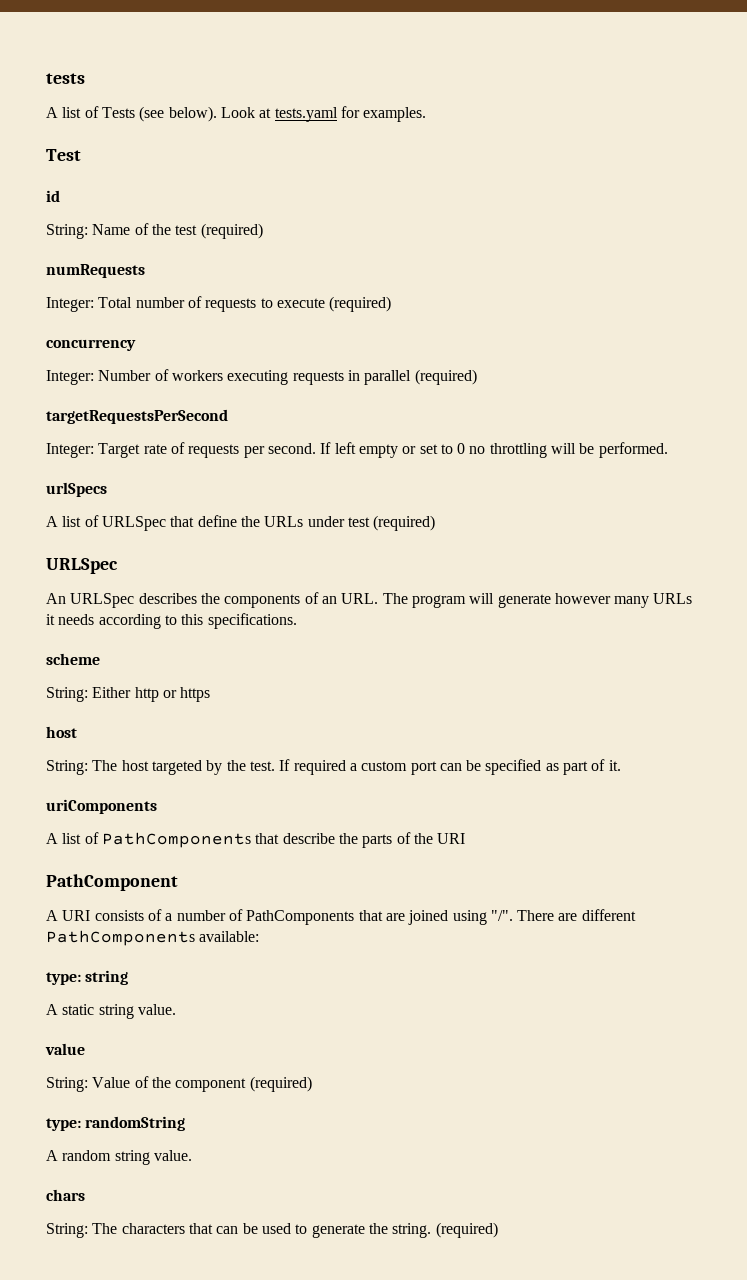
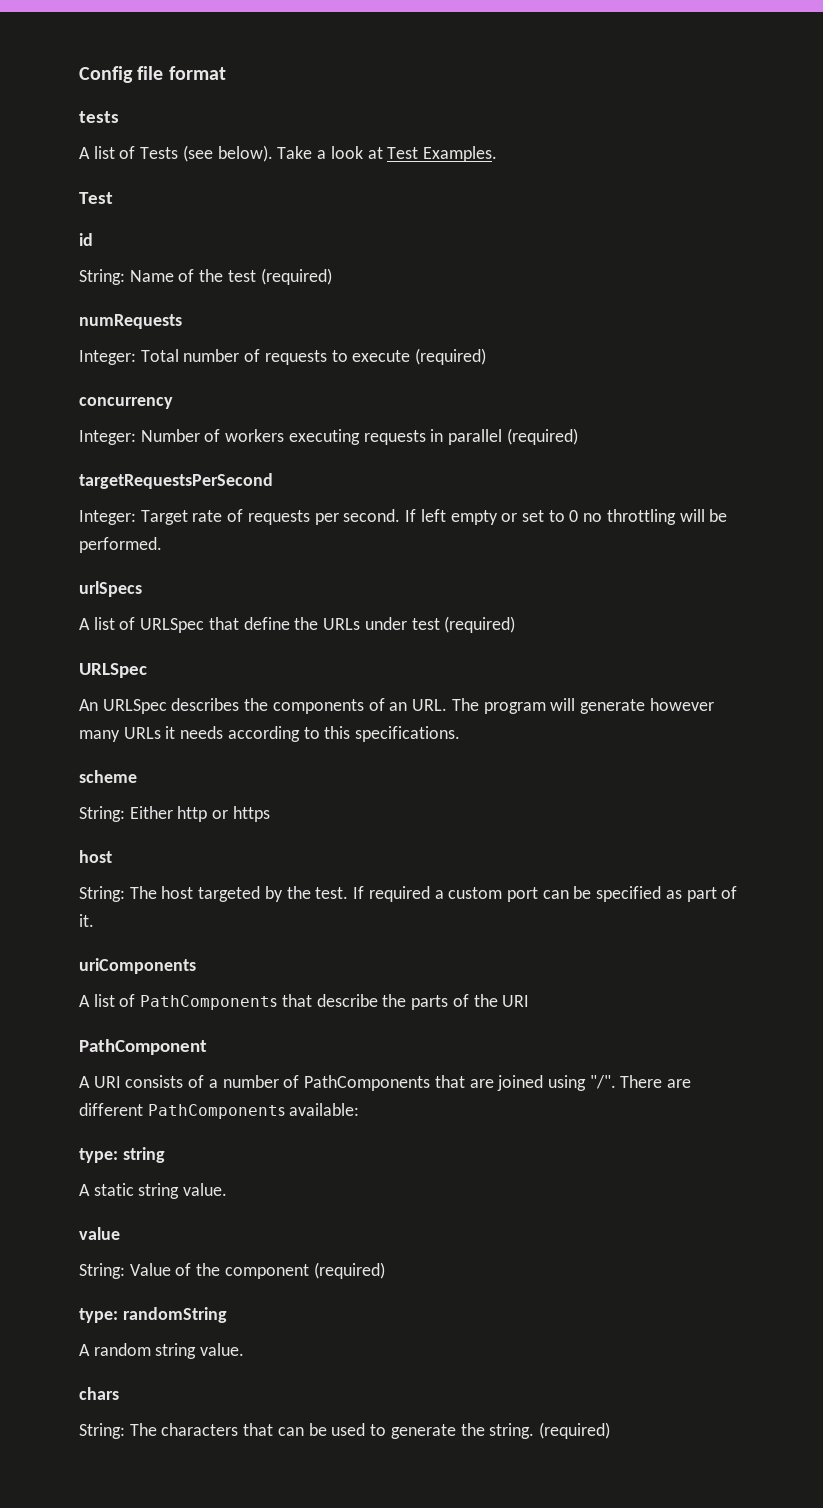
+ Config file format
- Look at tests.yaml for examples.
+ Take a look at Test Examples.

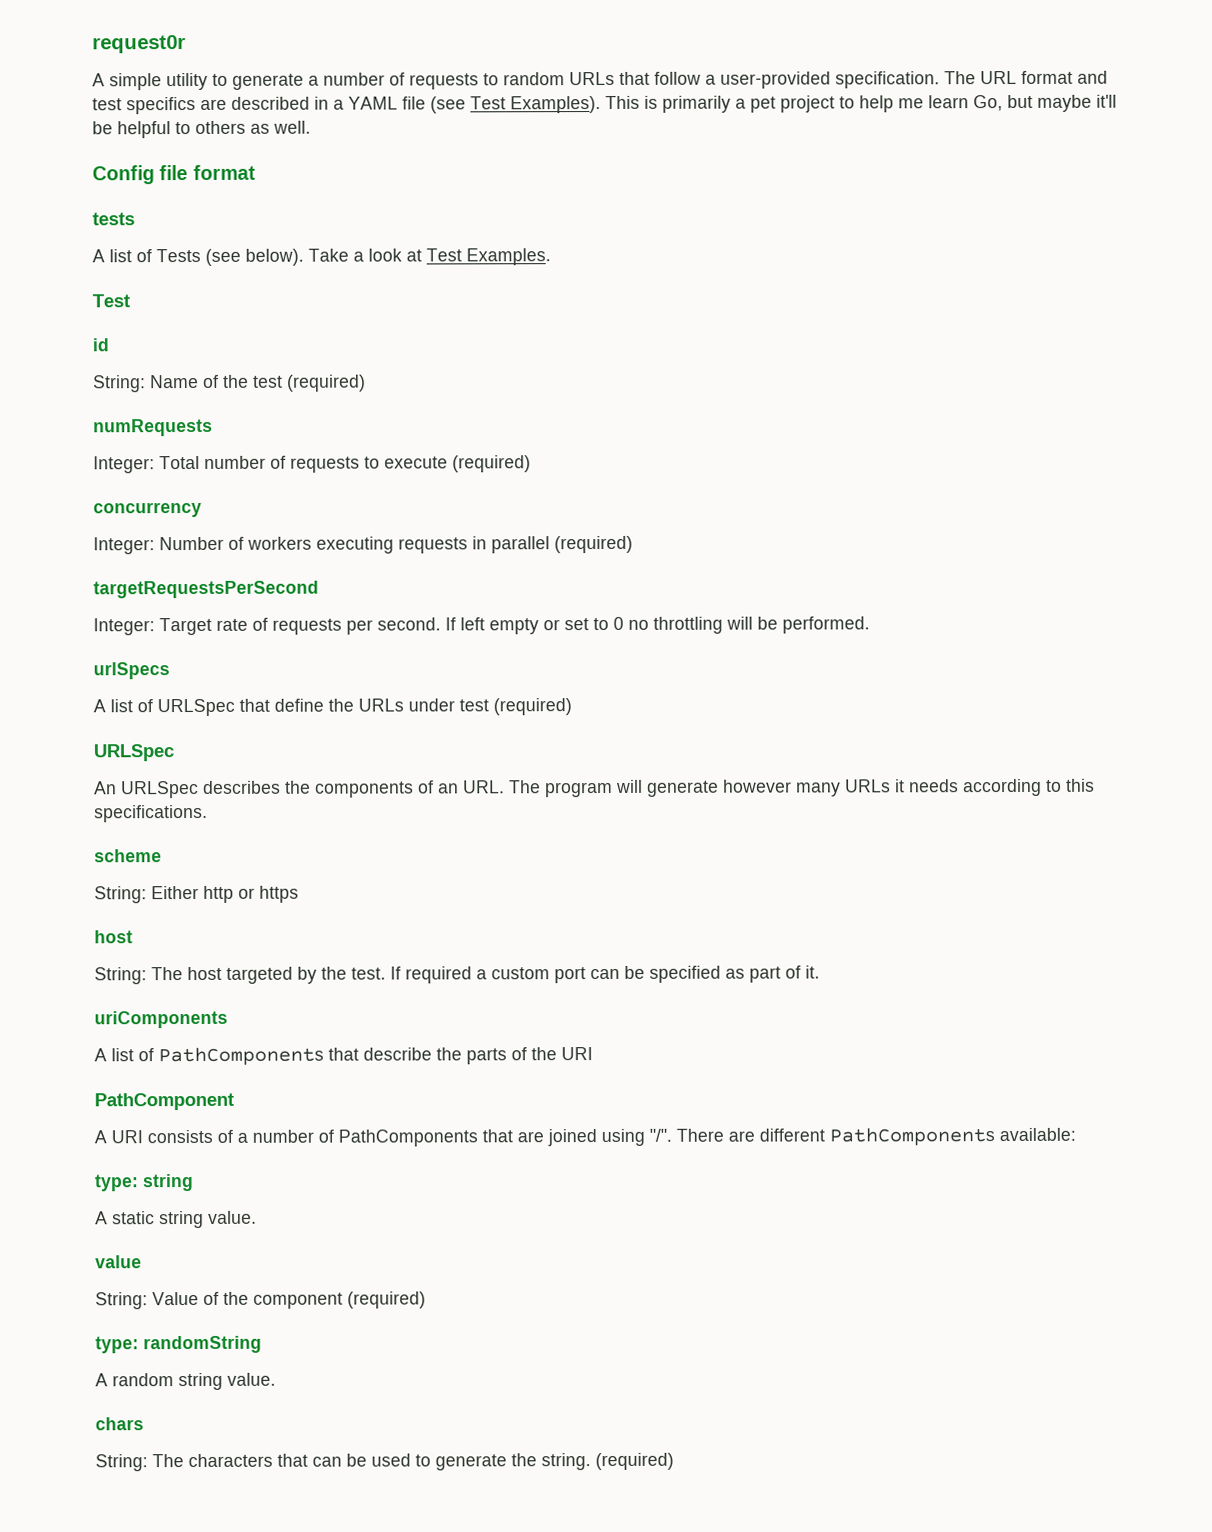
+ request0r
+ A simple utility to generate a number of requests to random URLs that follow a user-provided specification. The URL format and test specifics are described in a YAML file (see Test Examples). This is primarily a pet project to help me learn Go, but maybe it'll be helpful to others as well.

